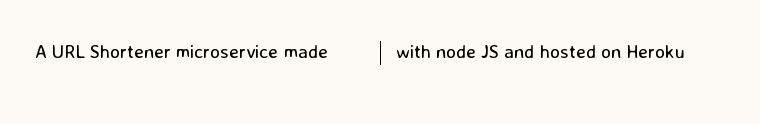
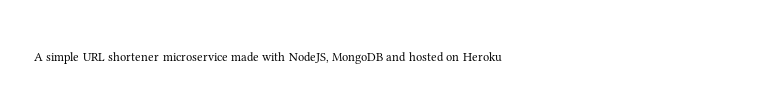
- A URL Shortener microservice made with node JS and hosted on Heroku
+ A simple URL shortener microservice made with NodeJS, MongoDB and hosted on Heroku

